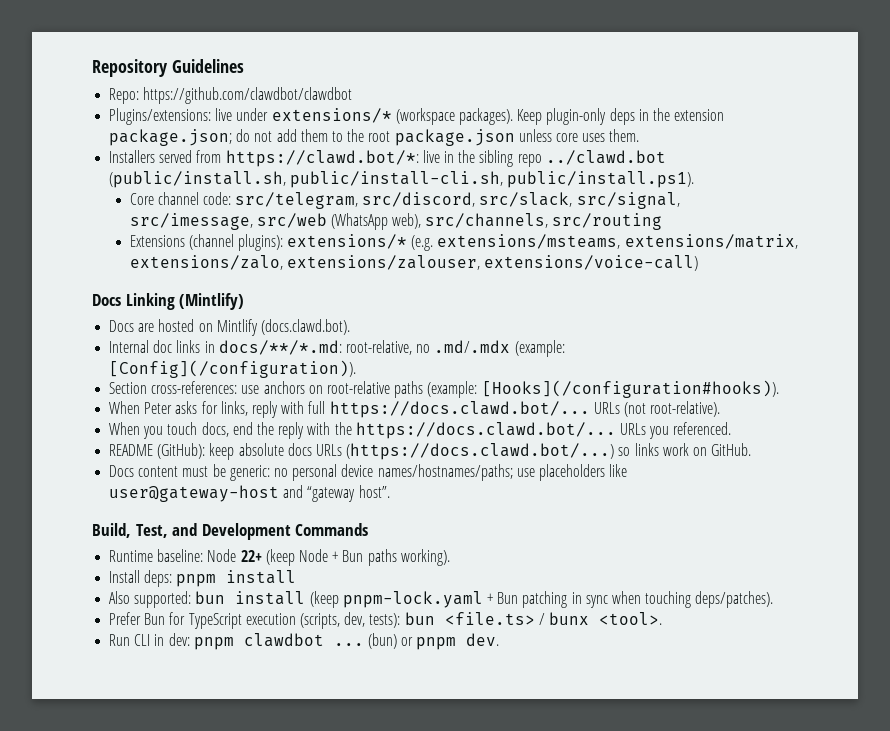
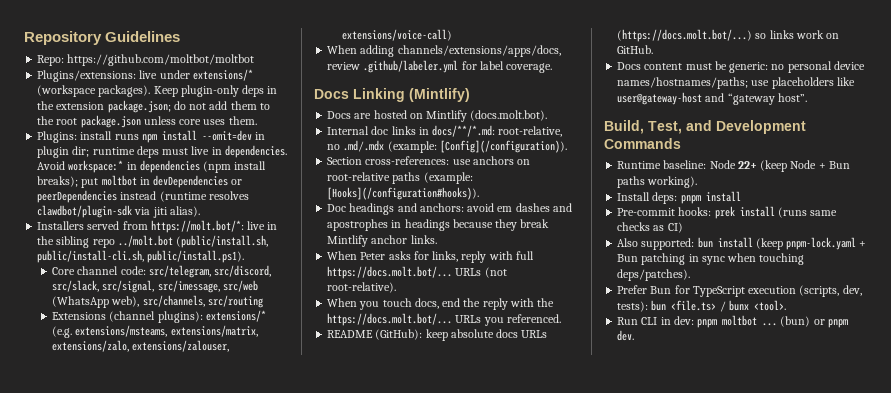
- Repo: https://github.com/clawdbot/clawdbot
+ Repo: https://github.com/moltbot/moltbot
+ Plugins: install runs npm install --omit=dev in plugin dir; runtime deps must live in dependencies. Avoid workspace:* in dependencies (npm install breaks); put moltbot in devDependencies or peerDependencies instead (runtime resolves clawdbot/plugin-sdk via jiti alias).
- Installers served from https://clawd.bot/*: live in the sibling repo ../clawd.bot (public/install.sh, public/install-cli.sh, public/install.ps1).
+ Installers served from https://molt.bot/*: live in the sibling repo ../molt.bot (public/install.sh, public/install-cli.sh, public/install.ps1).
+ When adding channels/extensions/apps/docs, review .github/labeler.yml for label coverage.
- Docs are hosted on Mintlify (docs.clawd.bot).
+ Docs are hosted on Mintlify (docs.molt.bot).
+ Doc headings and anchors: avoid em dashes and apostrophes in headings because they break Mintlify anchor links.
- When Peter asks for links, reply with full https://docs.clawd.bot/...
+ When Peter asks for links, reply with full https://docs.molt.bot/...
- When you touch docs, end the reply with the https://docs.clawd.bot/...
+ When you touch docs, end the reply with the https://docs.molt.bot/...
- README (GitHub): keep absolute docs URLs (https://docs.clawd.bot/...) so links work on GitHub.
+ README (GitHub): keep absolute docs URLs (https://docs.molt.bot/...) so links work on GitHub.
+ Pre-commit hooks: prek install (runs same checks as CI)
- Run CLI in dev: pnpm clawdbot ...
+ Run CLI in dev: pnpm moltbot ...

